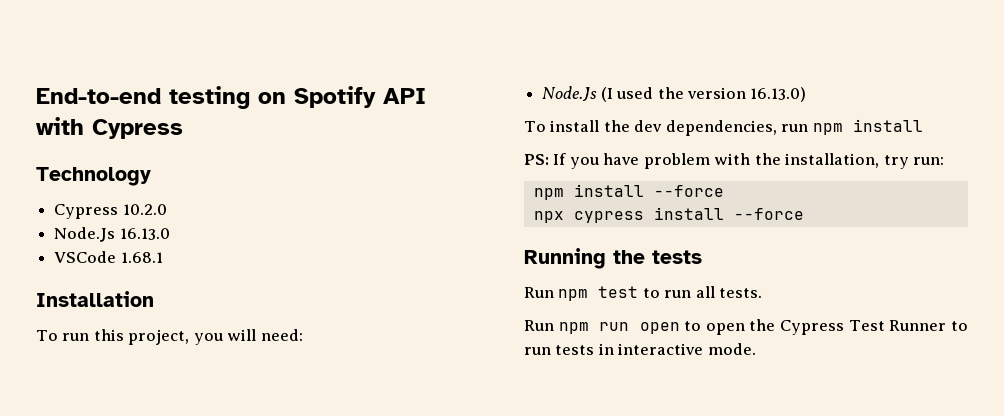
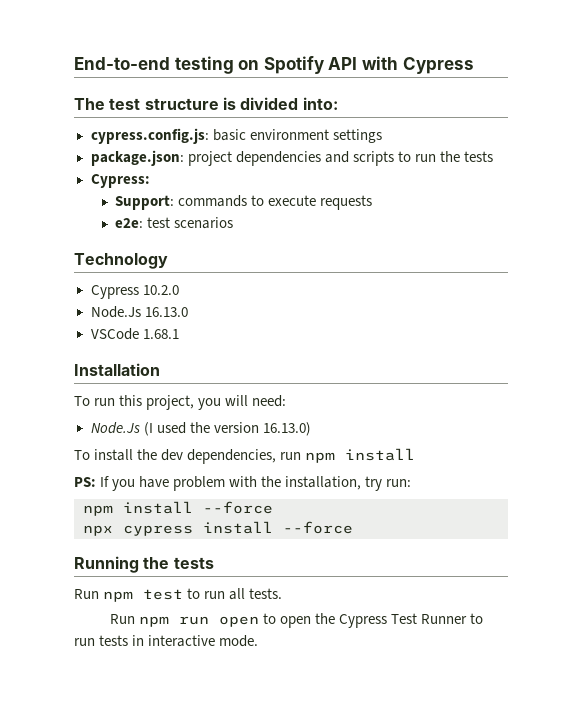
+ The test structure is divided into:
+ cypress.config.js: basic environment settings
+ package.json: project dependencies and scripts to run the tests
+ Cypress:
+ Support: commands to execute requests
+ e2e: test scenarios

